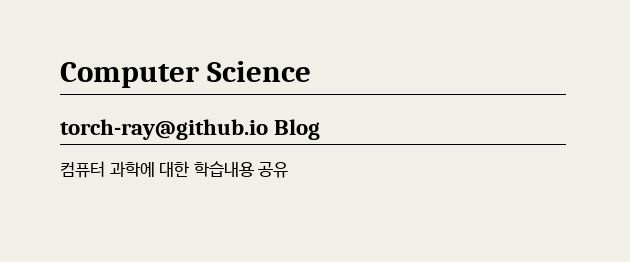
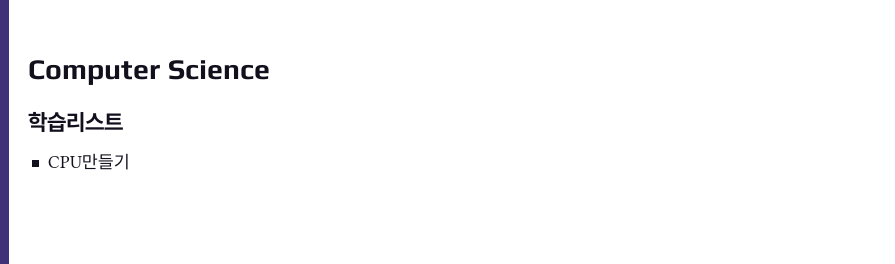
- torch-ray@github.io Blog
- 컴퓨터 과학에 대한 학습내용 공유
+ 학습리스트
+ CPU만들기

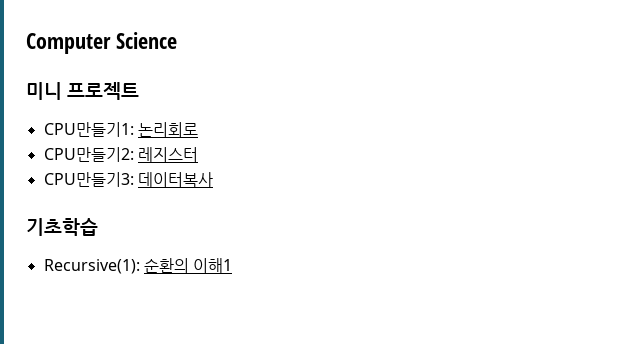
- 학습리스트
- CPU만들기
+ 미니 프로젝트
+ CPU만들기1: 논리회로
+ CPU만들기2: 레지스터
+ CPU만들기3: 데이터복사
+ 기초학습
+ Recursive(1): 순환의 이해1

